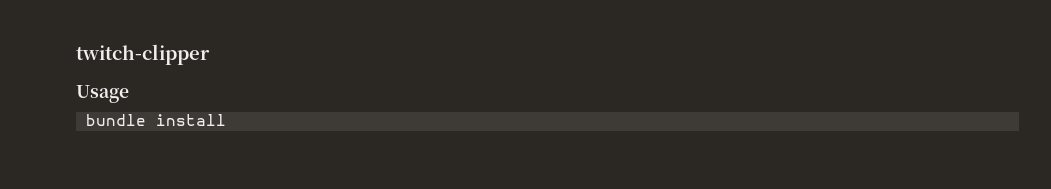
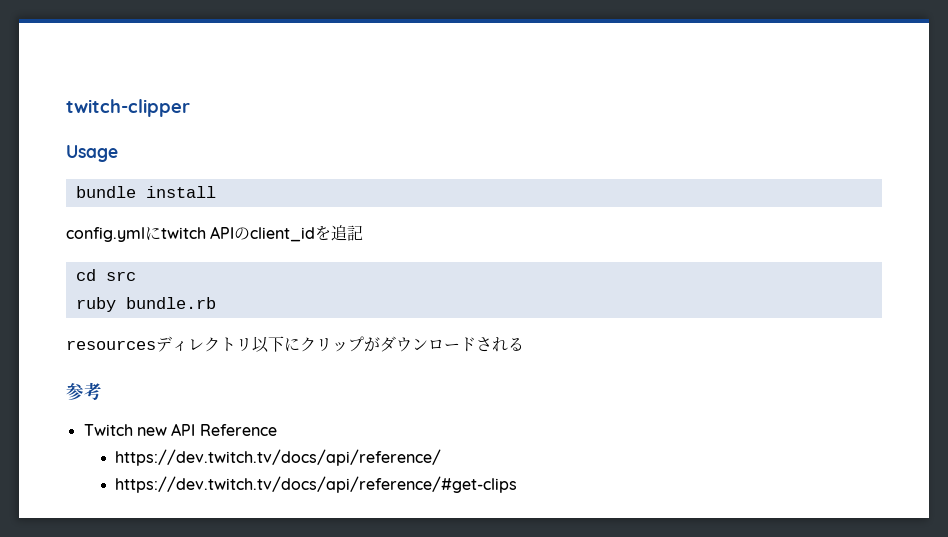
+ config.ymlにtwitch APIのclient_idを追記
+ cd src
+ ruby bundle.rb
+ resourcesディレクトリ以下にクリップがダウンロードされる
+ 参考
+ Twitch new API Reference
+ https://dev.twitch.tv/docs/api/reference/
+ https://dev.twitch.tv/docs/api/reference/#get-clips

